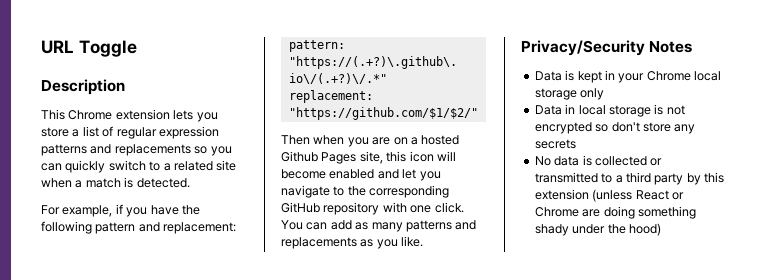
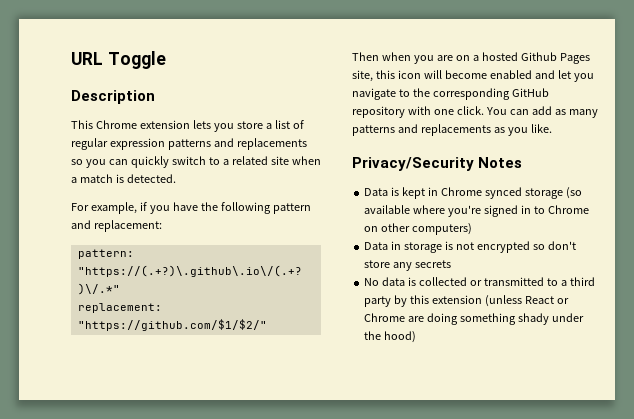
- Data is kept in your Chrome local storage only
+ Data is kept in Chrome synced storage (so available where you're signed in to Chrome on other computers)
- Data in local storage is not encrypted so don't store any secrets
+ Data in storage is not encrypted so don't store any secrets

